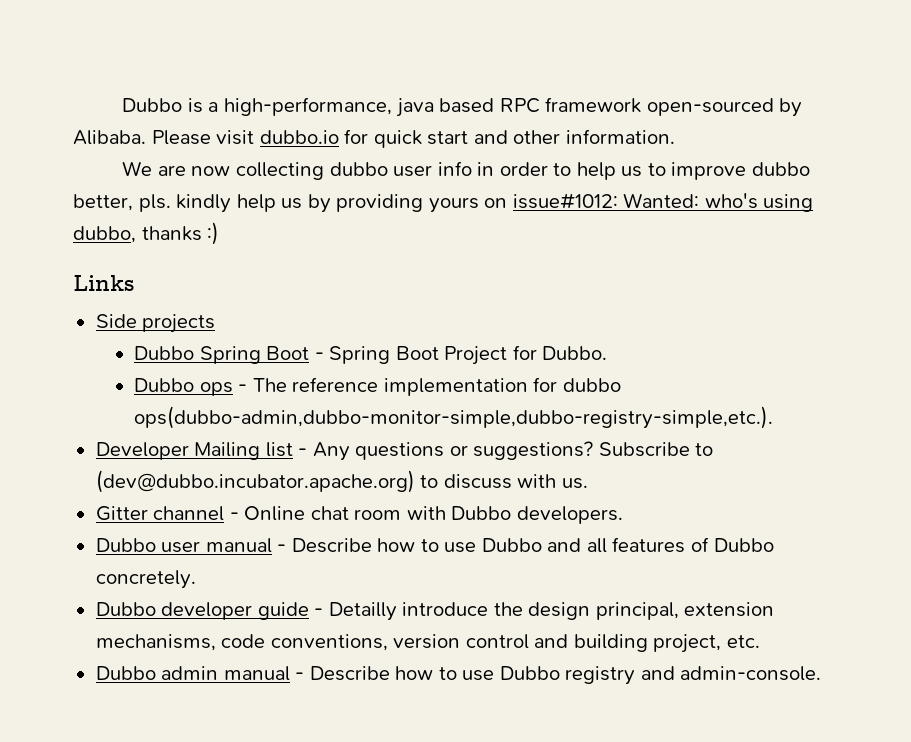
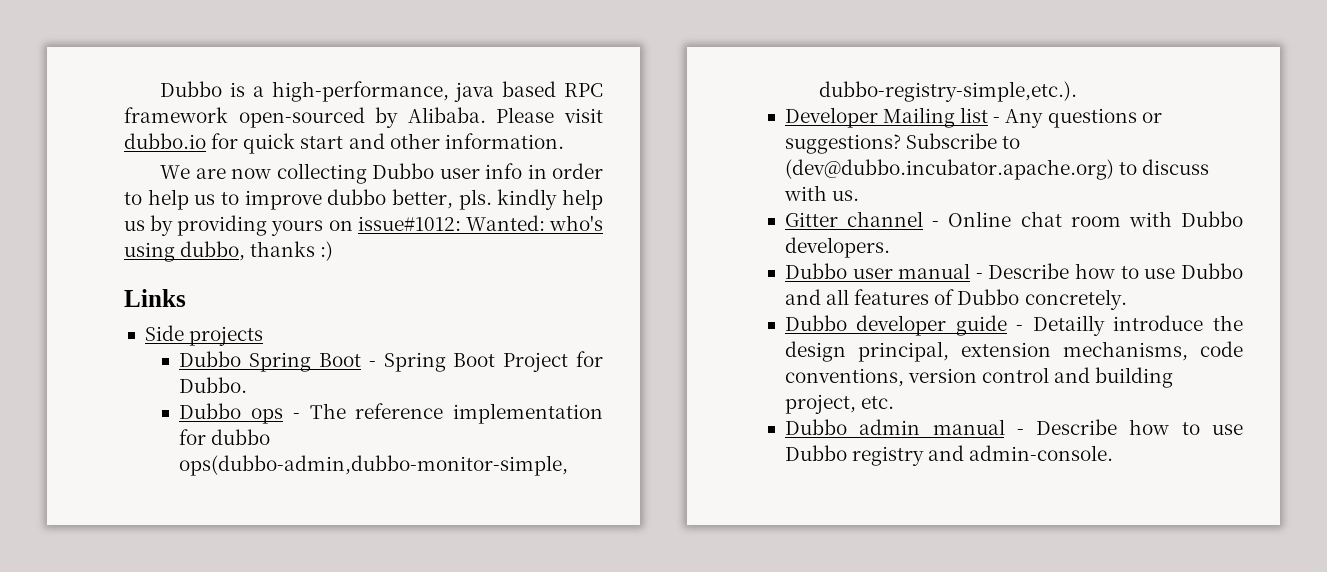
- We are now collecting dubbo user info in order to help us to improve dubbo better, pls. kindly help us by providing yours on issue#1012: Wanted: who's using dubbo, thanks :)
+ We are now collecting Dubbo user info in order to help us to improve dubbo better, pls. kindly help us by providing yours on issue#1012: Wanted: who's using dubbo, thanks :)

